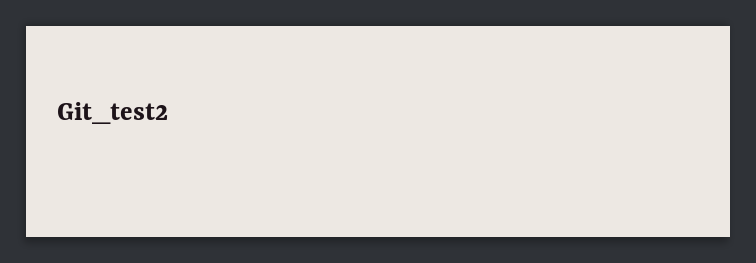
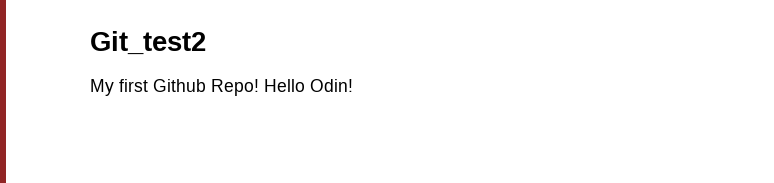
+ My first Github Repo! Hello Odin!

